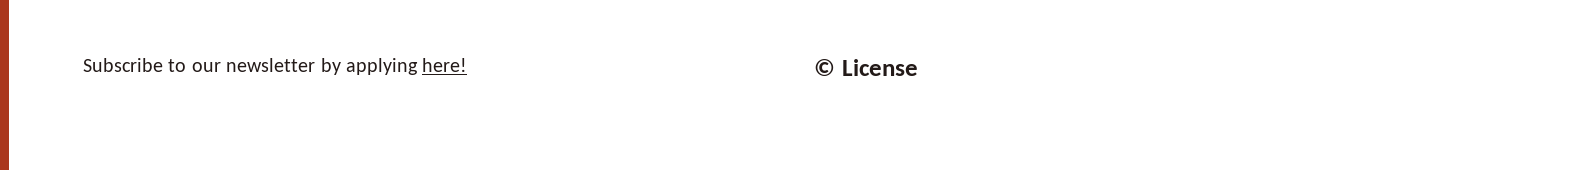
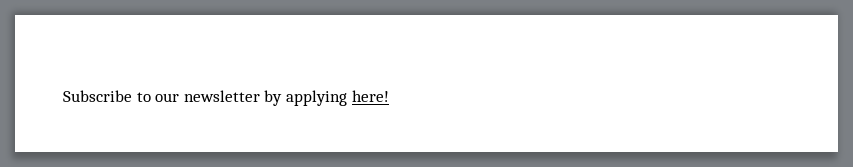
- © License

